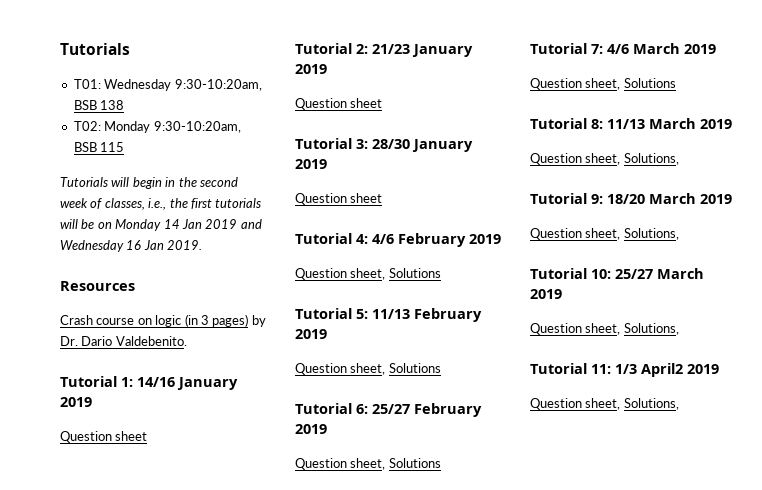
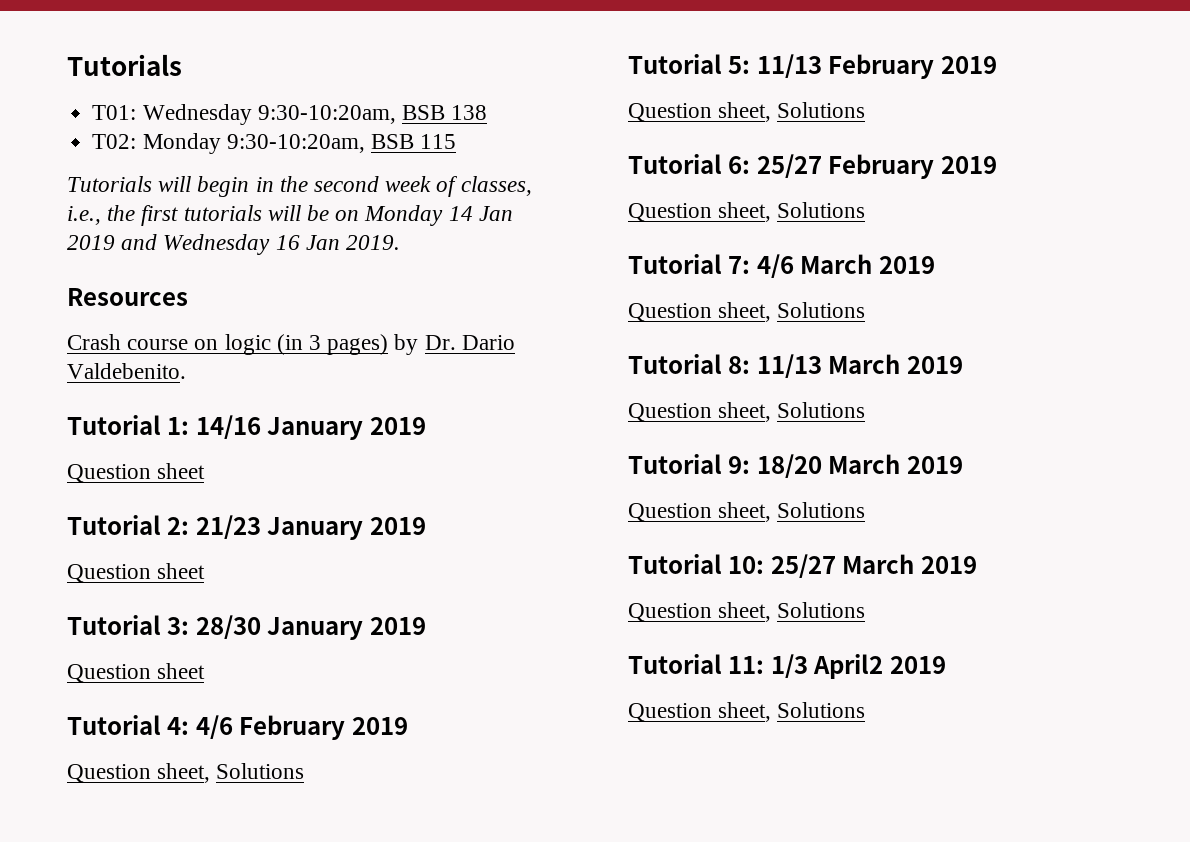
  Tutorial 8: 11/13 March 2019
- Question sheet, Solutions,
+ Question sheet, Solutions
  Tutorial 9: 18/20 March 2019
- Question sheet, Solutions,
+ Question sheet, Solutions
  Tutorial 10: 25/27 March 2019
- Question sheet, Solutions,
+ Question sheet, Solutions
  Tutorial 11: 1/3 April2 2019
- Question sheet, Solutions,
+ Question sheet, Solutions

